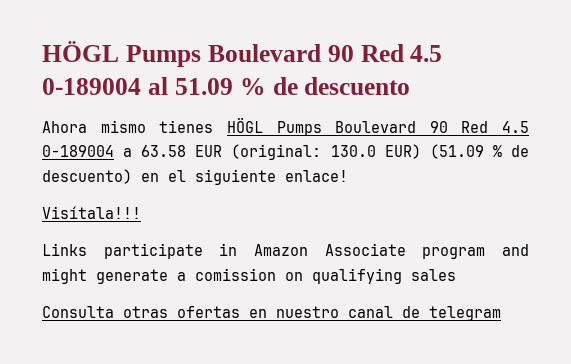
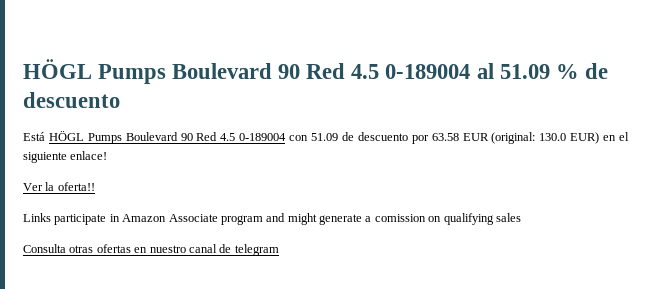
- Ahora mismo tienes HÖGL Pumps Boulevard 90 Red 4.5 0-189004 a 63.58 EUR (original: 130.0 EUR) (51.09 % de descuento) en el siguiente enlace!
+ Está HÖGL Pumps Boulevard 90 Red 4.5 0-189004 con 51.09 de descuento por 63.58 EUR (original: 130.0 EUR) en el siguiente enlace!
- Visítala!!!
+ Ver la oferta!!

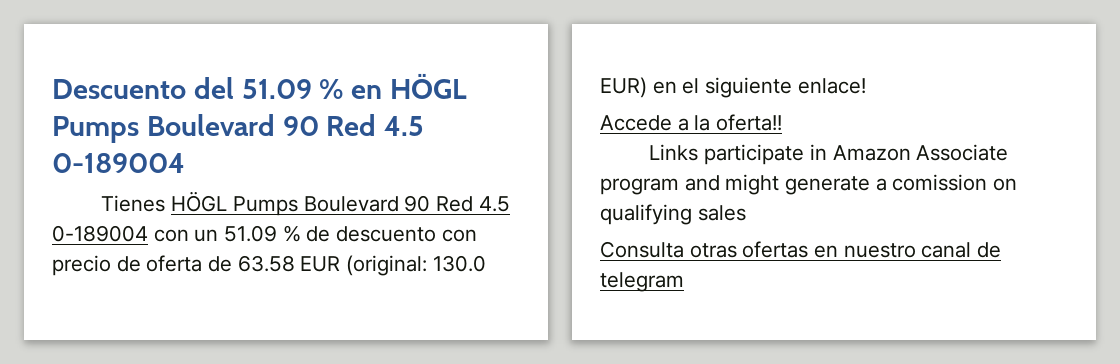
- HÖGL Pumps Boulevard 90 Red 4.5 0-189004 al 51.09 % de descuento
- Está HÖGL Pumps Boulevard 90 Red 4.5 0-189004 con 51.09 de descuento por 63.58 EUR (original: 130.0 EUR) en el siguiente enlace!
+ Descuento del 51.09 % en HÖGL Pumps Boulevard 90 Red 4.5 0-189004
+ Tienes HÖGL Pumps Boulevard 90 Red 4.5 0-189004 con un 51.09 % de descuento con precio de oferta de 63.58 EUR (original: 130.0 EUR) en el siguiente enlace!
- Ver la oferta!!
+ Accede a la oferta!!

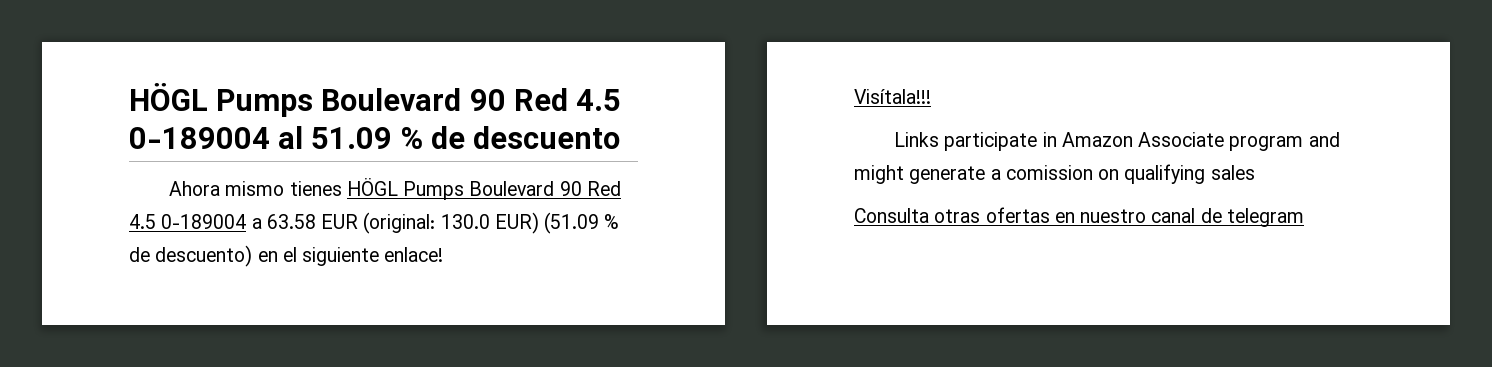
- Descuento del 51.09 % en HÖGL Pumps Boulevard 90 Red 4.5 0-189004
- Tienes HÖGL Pumps Boulevard 90 Red 4.5 0-189004 con un 51.09 % de descuento con precio de oferta de 63.58 EUR (original: 130.0 EUR) en el siguiente enlace!
+ HÖGL Pumps Boulevard 90 Red 4.5 0-189004 al 51.09 % de descuento
+ Ahora mismo tienes HÖGL Pumps Boulevard 90 Red 4.5 0-189004 a 63.58 EUR (original: 130.0 EUR) (51.09 % de descuento) en el siguiente enlace!
- Accede a la oferta!!
+ Visítala!!!

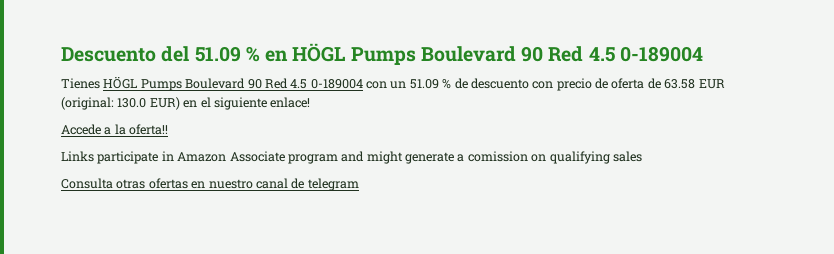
- HÖGL Pumps Boulevard 90 Red 4.5 0-189004 al 51.09 % de descuento
- Ahora mismo tienes HÖGL Pumps Boulevard 90 Red 4.5 0-189004 a 63.58 EUR (original: 130.0 EUR) (51.09 % de descuento) en el siguiente enlace!
+ Descuento del 51.09 % en HÖGL Pumps Boulevard 90 Red 4.5 0-189004
+ Tienes HÖGL Pumps Boulevard 90 Red 4.5 0-189004 con un 51.09 % de descuento con precio de oferta de 63.58 EUR (original: 130.0 EUR) en el siguiente enlace!
- Visítala!!!
+ Accede a la oferta!!

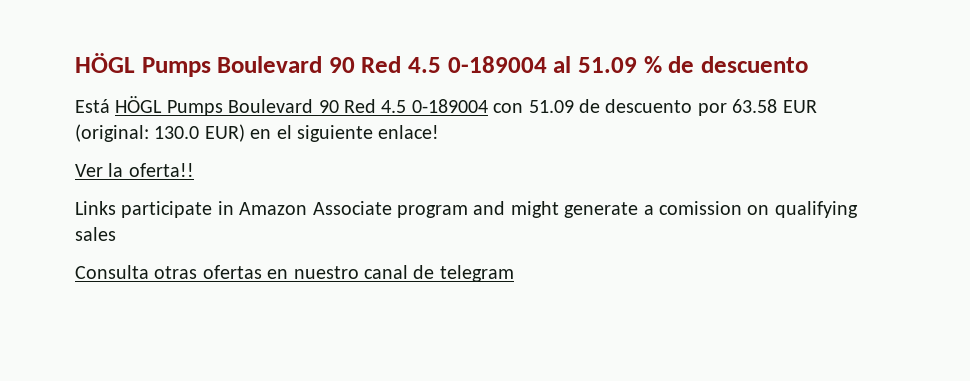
- Descuento del 51.09 % en HÖGL Pumps Boulevard 90 Red 4.5 0-189004
- Tienes HÖGL Pumps Boulevard 90 Red 4.5 0-189004 con un 51.09 % de descuento con precio de oferta de 63.58 EUR (original: 130.0 EUR) en el siguiente enlace!
+ HÖGL Pumps Boulevard 90 Red 4.5 0-189004 al 51.09 % de descuento
+ Está HÖGL Pumps Boulevard 90 Red 4.5 0-189004 con 51.09 de descuento por 63.58 EUR (original: 130.0 EUR) en el siguiente enlace!
- Accede a la oferta!!
+ Ver la oferta!!

